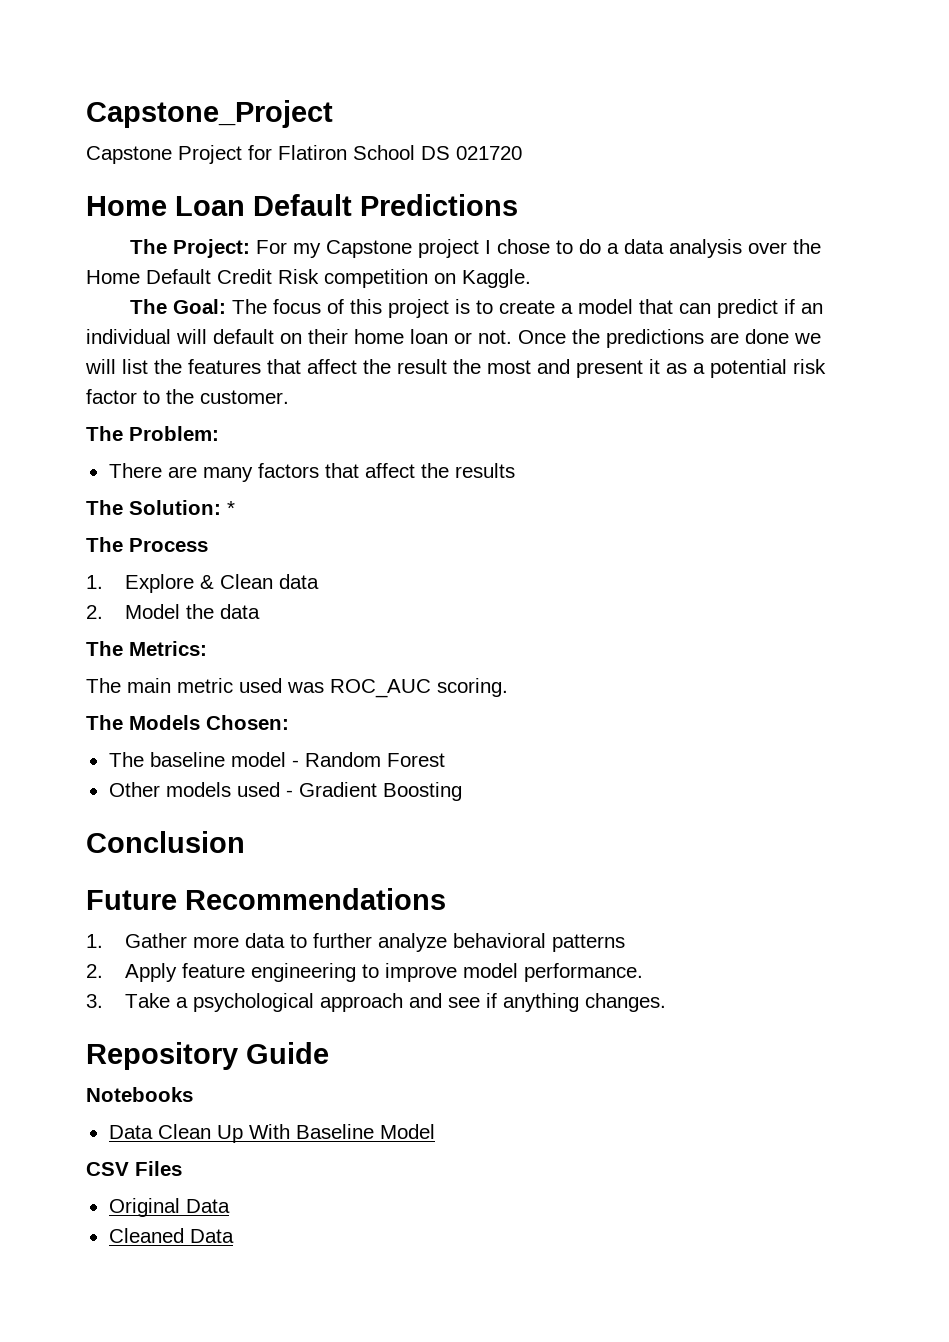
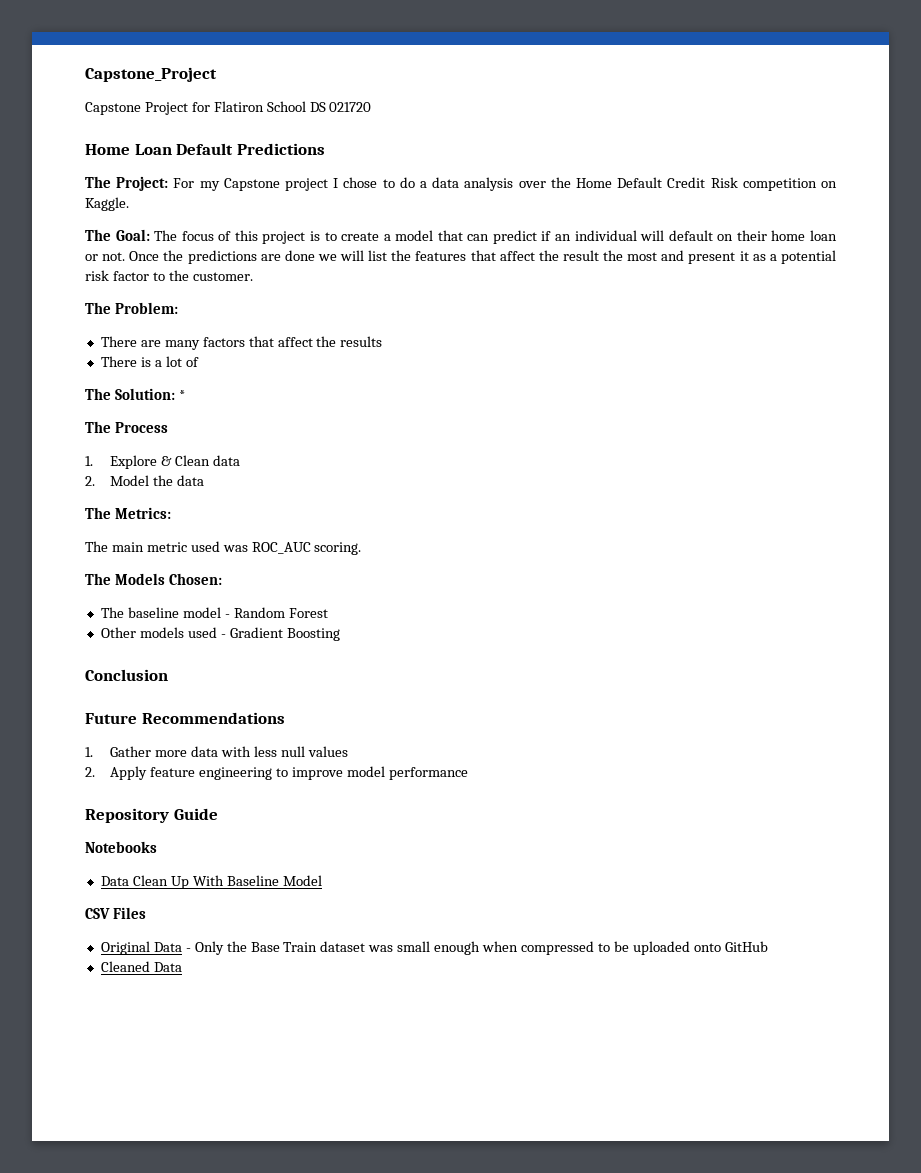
+ There is a lot of
- 1. Gather more data to further analyze behavioral patterns
+ 1. Gather more data with less null values
- 2. Apply feature engineering to improve model performance.
- 3. Take a psychological approach and see if anything changes.
+ 2. Apply feature engineering to improve model performance
- Original Data
+ Original Data - Only the Base Train dataset was small enough when compressed to be uploaded onto GitHub

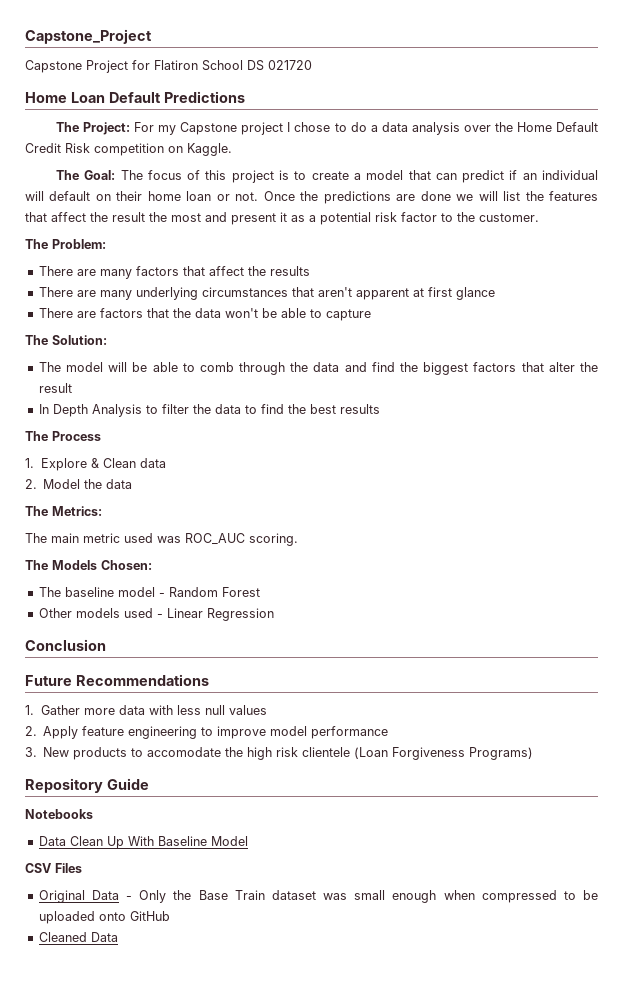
- There is a lot of
- The Solution: *
+ There are many underlying circumstances that aren't apparent at first glance
+ There are factors that the data won't be able to capture
+ The Solution:
+ The model will be able to comb through the data and find the biggest factors that alter the result
+ In Depth Analysis to filter the data to find the best results
- Other models used - Gradient Boosting
+ Other models used - Linear Regression
+ 3. New products to accomodate the high risk clientele (Loan Forgiveness Programs)

